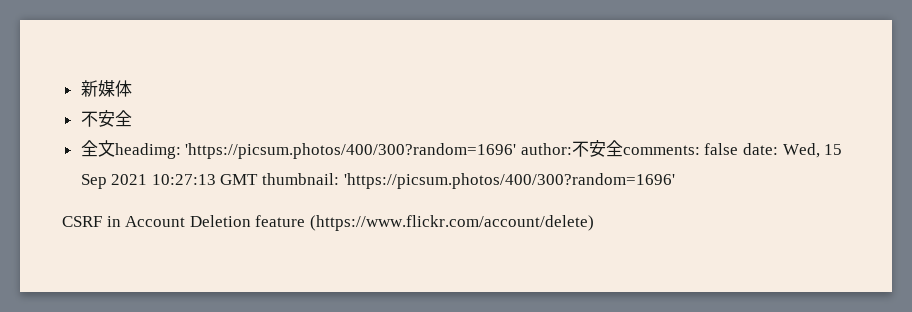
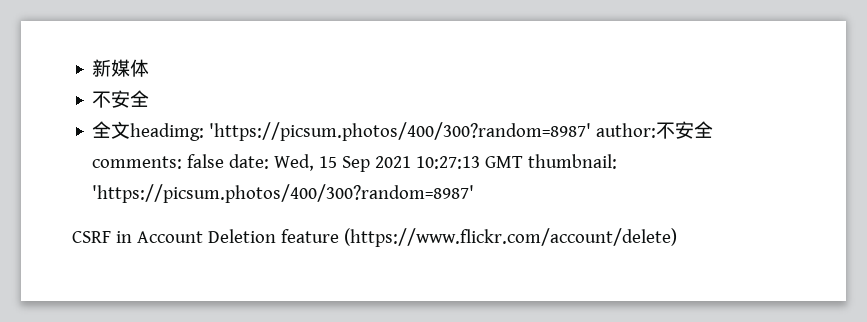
- 全文headimg: 'https://picsum.photos/400/300?random=1696' author:不安全comments: false date: Wed, 15 Sep 2021 10:27:13 GMT thumbnail: 'https://picsum.photos/400/300?random=1696'
+ 全文headimg: 'https://picsum.photos/400/300?random=8987' author:不安全comments: false date: Wed, 15 Sep 2021 10:27:13 GMT thumbnail: 'https://picsum.photos/400/300?random=8987'

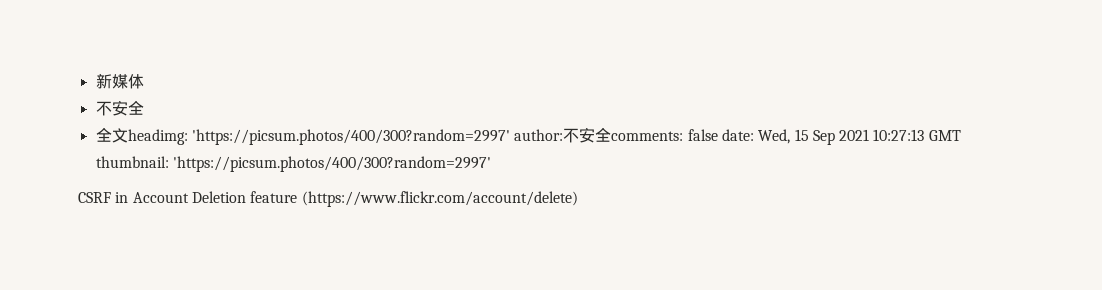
- 全文headimg: 'https://picsum.photos/400/300?random=8987' author:不安全comments: false date: Wed, 15 Sep 2021 10:27:13 GMT thumbnail: 'https://picsum.photos/400/300?random=8987'
+ 全文headimg: 'https://picsum.photos/400/300?random=2997' author:不安全comments: false date: Wed, 15 Sep 2021 10:27:13 GMT thumbnail: 'https://picsum.photos/400/300?random=2997'

